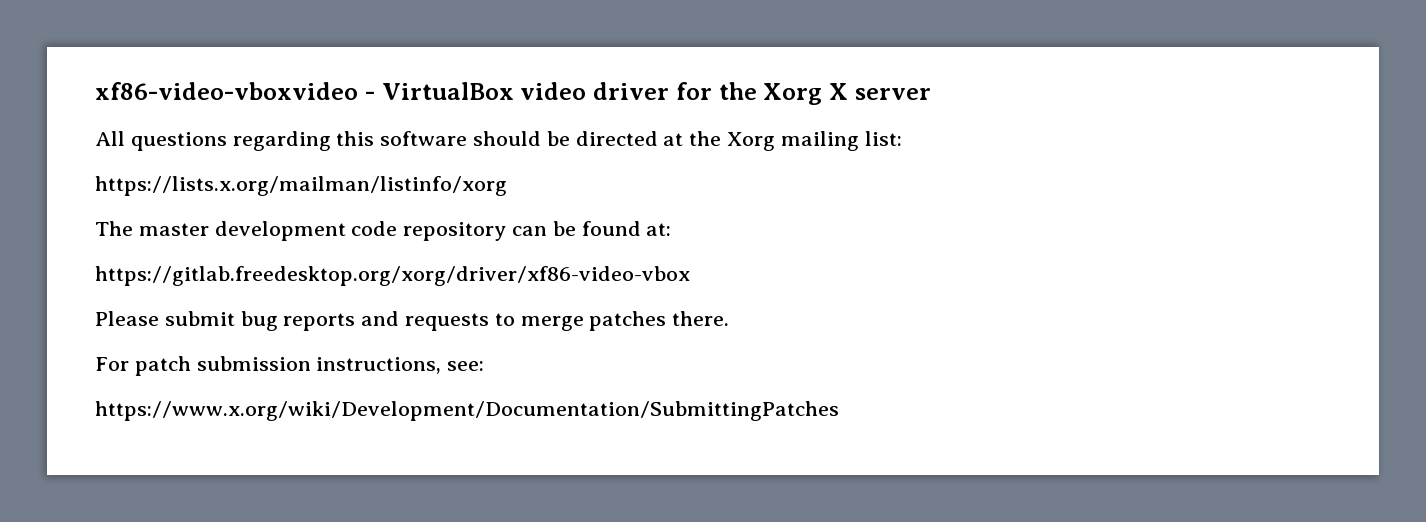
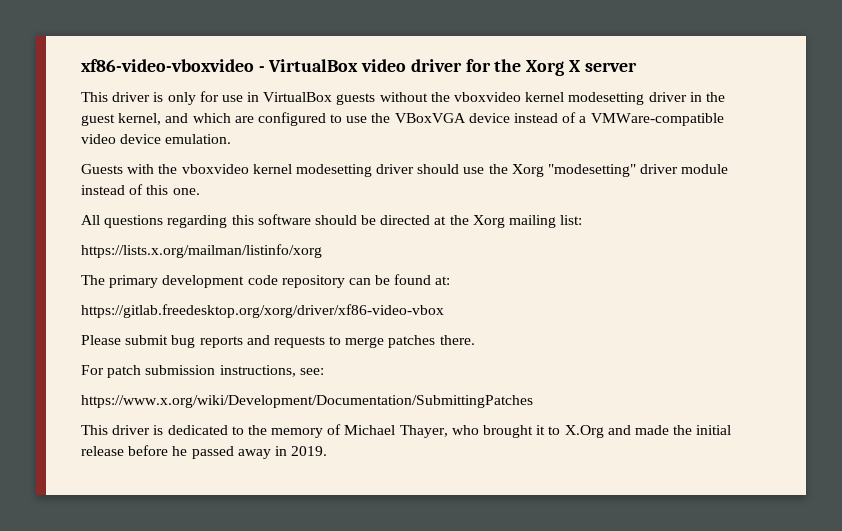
+ This driver is only for use in VirtualBox guests without the vboxvideo kernel modesetting driver in the guest kernel, and which are configured to use the VBoxVGA device instead of a VMWare-compatible video device emulation.
+ Guests with the vboxvideo kernel modesetting driver should use the Xorg "modesetting" driver module instead of this one.
- The master development code repository can be found at:
+ The primary development code repository can be found at:
+ This driver is dedicated to the memory of Michael Thayer, who brought it to X.Org and made the initial release before he passed away in 2019.

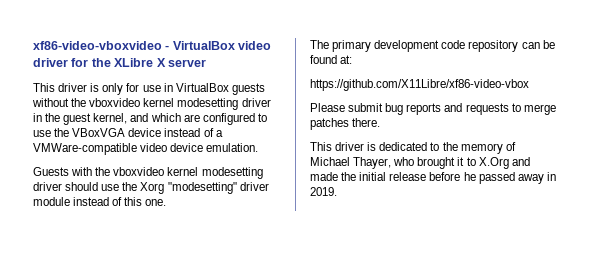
- xf86-video-vboxvideo - VirtualBox video driver for the Xorg X server
+ xf86-video-vboxvideo - VirtualBox video driver for the XLibre X server
- All questions regarding this software should be directed at the Xorg mailing list:
- https://lists.x.org/mailman/listinfo/xorg
- https://gitlab.freedesktop.org/xorg/driver/xf86-video-vbox
+ https://github.com/X11Libre/xf86-video-vbox
- For patch submission instructions, see:
- https://www.x.org/wiki/Development/Documentation/SubmittingPatches

